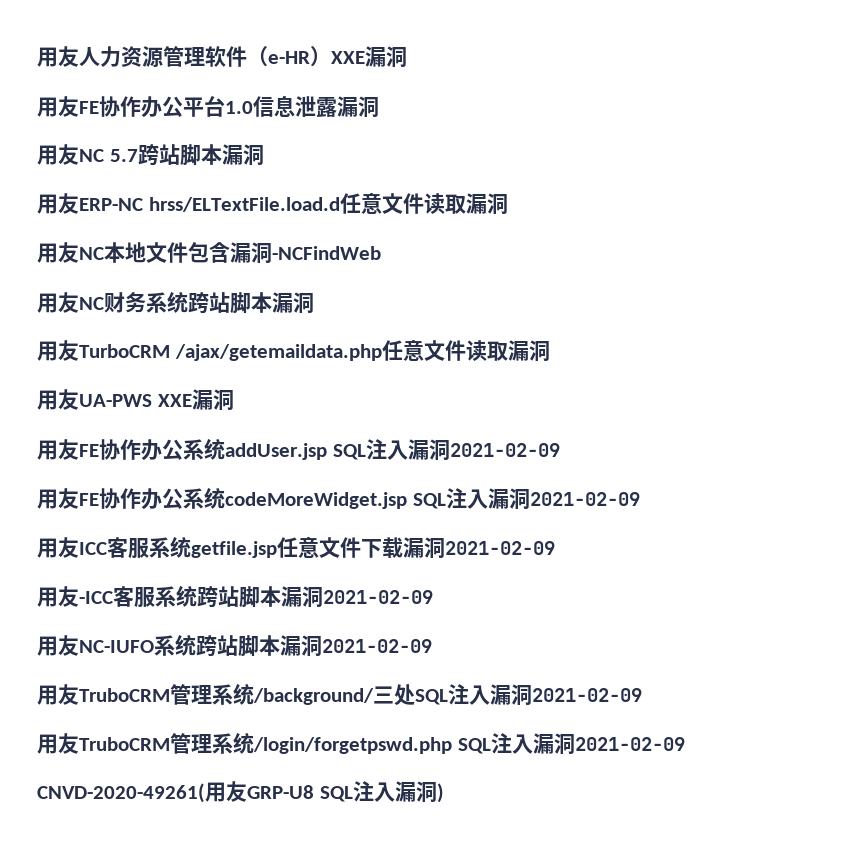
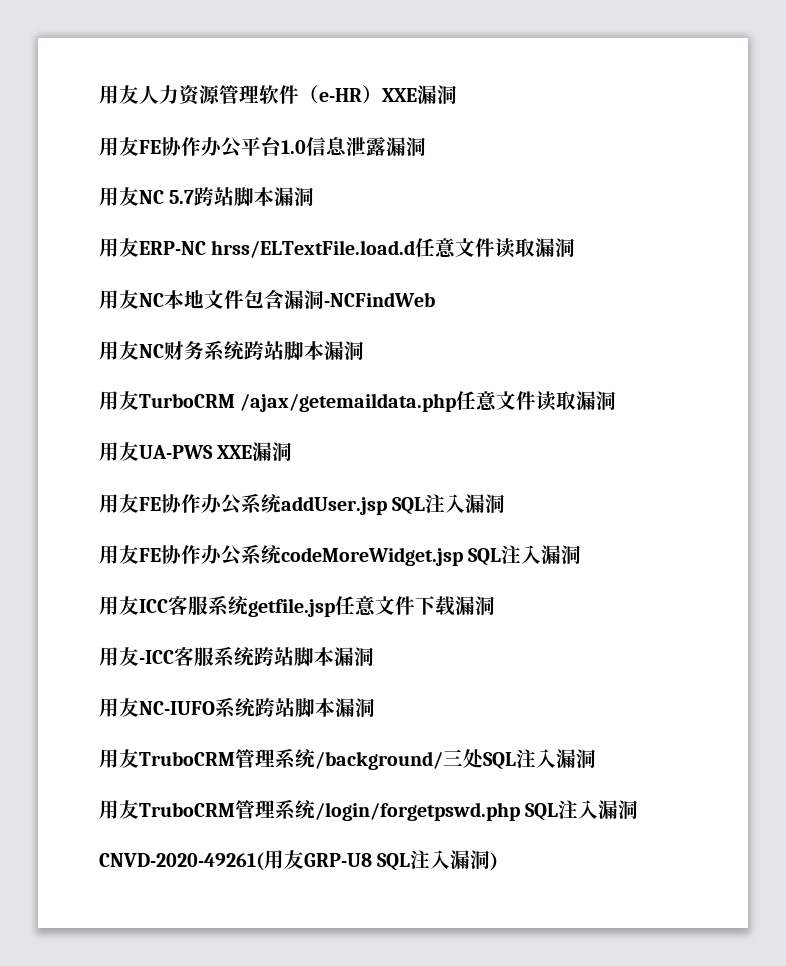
- 用友FE协作办公系统addUser.jsp SQL注入漏洞2021-02-09
+ 用友FE协作办公系统addUser.jsp SQL注入漏洞
- 用友FE协作办公系统codeMoreWidget.jsp SQL注入漏洞2021-02-09
+ 用友FE协作办公系统codeMoreWidget.jsp SQL注入漏洞
- 用友ICC客服系统getfile.jsp任意文件下载漏洞2021-02-09
+ 用友ICC客服系统getfile.jsp任意文件下载漏洞
- 用友-ICC客服系统跨站脚本漏洞2021-02-09
+ 用友-ICC客服系统跨站脚本漏洞
- 用友NC-IUFO系统跨站脚本漏洞2021-02-09
+ 用友NC-IUFO系统跨站脚本漏洞
- 用友TruboCRM管理系统/background/三处SQL注入漏洞2021-02-09
+ 用友TruboCRM管理系统/background/三处SQL注入漏洞
- 用友TruboCRM管理系统/login/forgetpswd.php SQL注入漏洞2021-02-09
+ 用友TruboCRM管理系统/login/forgetpswd.php SQL注入漏洞

